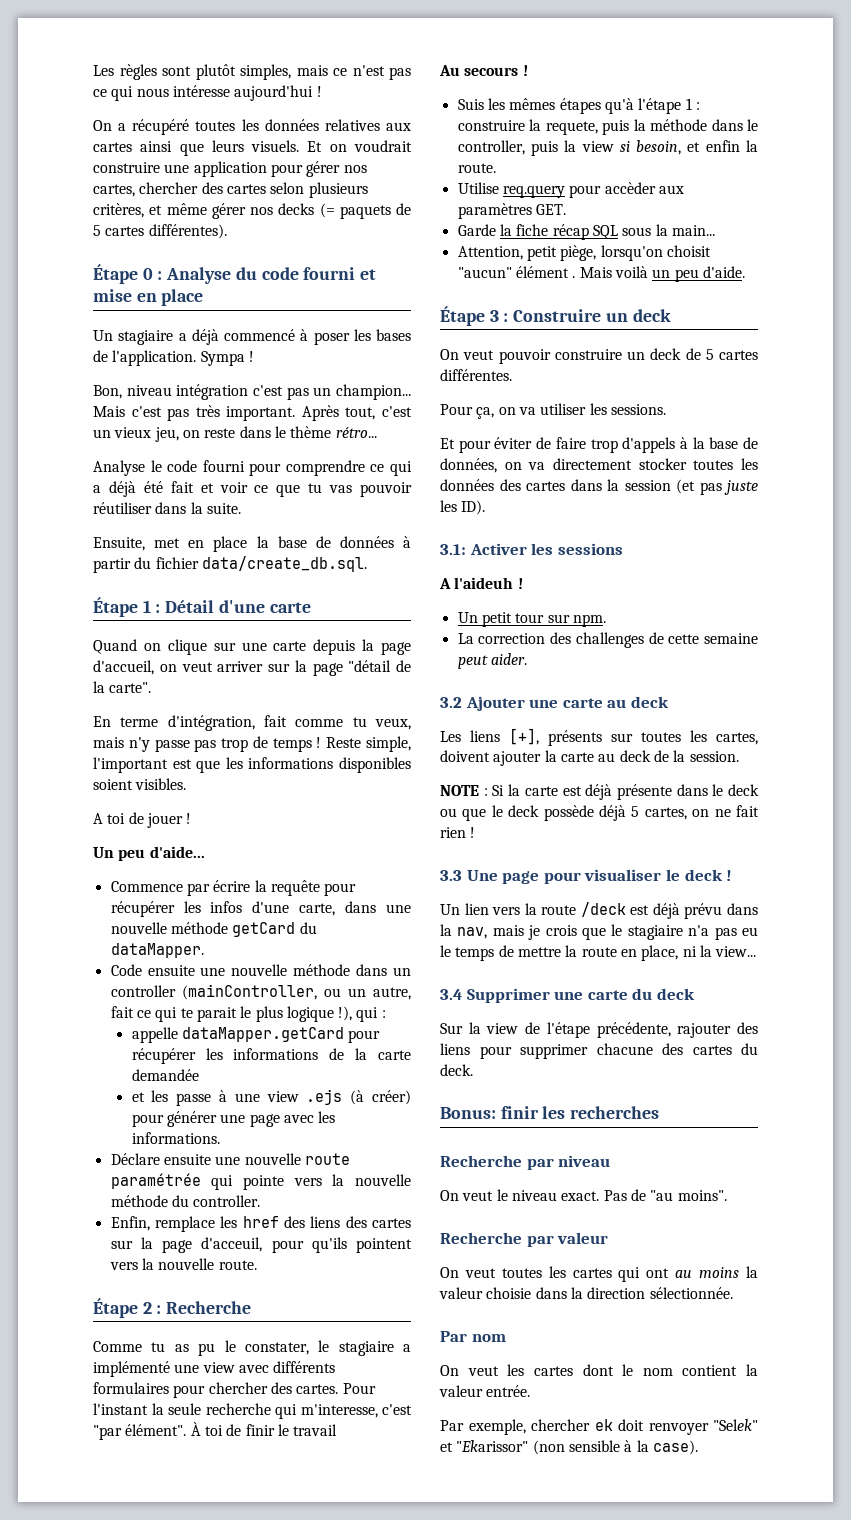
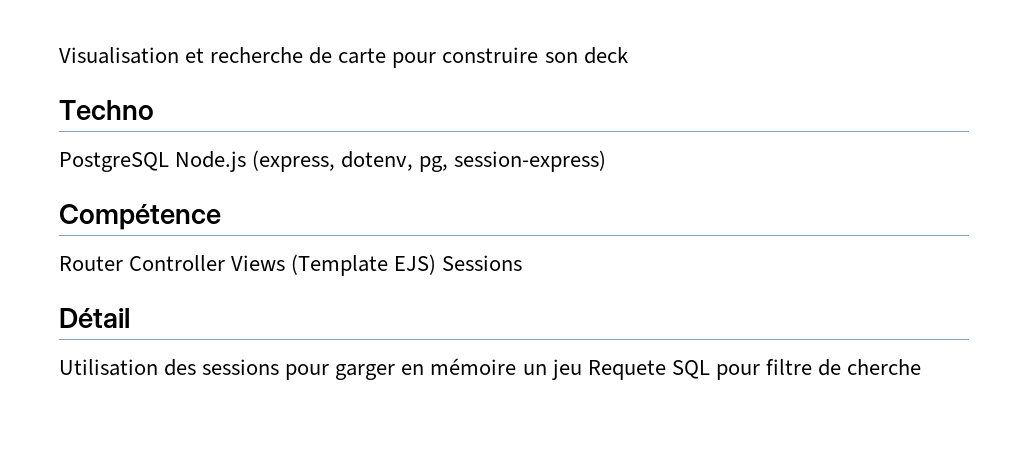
- Les règles sont plutôt simples, mais ce n'est pas ce qui nous intéresse aujourd'hui !
- On a récupéré toutes les données relatives aux cartes ainsi que leurs visuels. Et on voudrait construire une application pour gérer nos cartes, chercher des cartes selon plusieurs critères, et même gérer nos decks (= paquets de 5 cartes différentes).
- Étape 0 : Analyse du code fourni et mise en place
- Un stagiaire a déjà commencé à poser les bases de l'application. Sympa !
- Bon, niveau intégration c'est pas un champion... Mais c'est pas très important. Après tout, c'est un vieux jeu, on reste dans le thème rétro...
- Analyse le code fourni pour comprendre ce qui a déjà été fait et voir ce que tu vas pouvoir réutiliser dans la suite.
- Ensuite, met en place la base de données à partir du fichier data/create_db.sql.
- Étape 1 : Détail d'une carte
- Quand on clique sur une carte depuis la page d'accueil, on veut arriver sur la page "détail de la carte".
- En terme d'intégration, fait comme tu veux, mais n'y passe pas trop de temps ! Reste simple, l'important est que les informations disponibles soient visibles.
- A toi de jouer !
- Un peu d'aide...
- Commence par écrire la requête pour récupérer les infos d'une carte, dans une nouvelle méthode getCard du dataMapper.
- Code ensuite une nouvelle méthode dans un controller (mainController, ou un autre, fait ce qui te parait le plus logique !), qui :
- appelle dataMapper.getCard pour récupérer les informations de la carte demandée
- et les passe à une view .ejs (à créer) pour générer une page avec les informations.
- Déclare ensuite une nouvelle route paramétrée qui pointe vers la nouvelle méthode du controller.
- Enfin, remplace les href des liens des cartes sur la page d'acceuil, pour qu'ils pointent vers la nouvelle route.
- Étape 2 : Recherche
- Comme tu as pu le constater, le stagiaire a implémenté une view avec différents formulaires pour chercher des cartes. Pour l'instant la seule recherche qui m'interesse, c'est "par élément". À toi de finir le travail
- Au secours !
- Suis les mêmes étapes qu'à l'étape 1 : construire la requete, puis la méthode dans le controller, puis la view si besoin, et enfin la route.
- Utilise req.query pour accèder aux paramètres GET.
- Garde la fiche récap SQL sous la main...
- Attention, petit piège, lorsqu'on choisit "aucun" élément . Mais voilà un peu d'aide.
- Étape 3 : Construire un deck
- On veut pouvoir construire un deck de 5 cartes différentes.
- Pour ça, on va utiliser les sessions.
- Et pour éviter de faire trop d'appels à la base de données, on va directement stocker toutes les données des cartes dans la session (et pas juste les ID).
- 3.1: Activer les sessions
- A l'aideuh !
- Un petit tour sur npm.
- La correction des challenges de cette semaine peut aider.
- 3.2 Ajouter une carte au deck
- Les liens [+], présents sur toutes les cartes, doivent ajouter la carte au deck de la session.
- NOTE : Si la carte est déjà présente dans le deck ou que le deck possède déjà 5 cartes, on ne fait rien !
- 3.3 Une page pour visualiser le deck !
- Un lien vers la route /deck est déjà prévu dans la nav, mais je crois que le stagiaire n'a pas eu le temps de mettre la route en place, ni la view...
- 3.4 Supprimer une carte du deck
- Sur la view de l'étape précédente, rajouter des liens pour supprimer chacune des cartes du deck.
- Bonus: finir les recherches
- Recherche par niveau
- On veut le niveau exact. Pas de "au moins".
- Recherche par valeur
- On veut toutes les cartes qui ont au moins la valeur choisie dans la direction sélectionnée.
- Par nom
- On veut les cartes dont le nom contient la valeur entrée.
- Par exemple, chercher ek doit renvoyer "Selek" et "Ekarissor" (non sensible à la case).
+ Visualisation et recherche de carte pour construire son deck
+ Techno
+ PostgreSQL Node.js (express, dotenv, pg, session-express)
+ Compétence
+ Router Controller Views (Template EJS) Sessions
+ Détail
+ Utilisation des sessions pour garger en mémoire un jeu Requete SQL pour filtre de cherche

